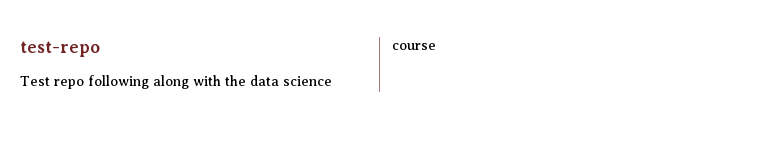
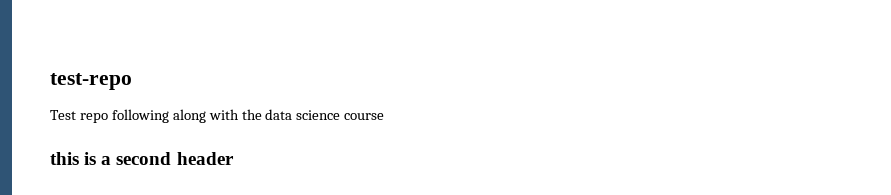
+ this is a second header

